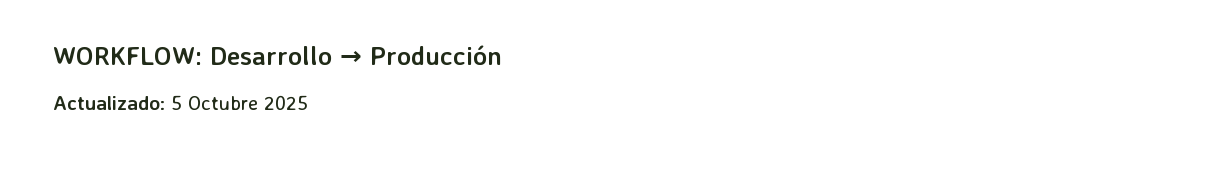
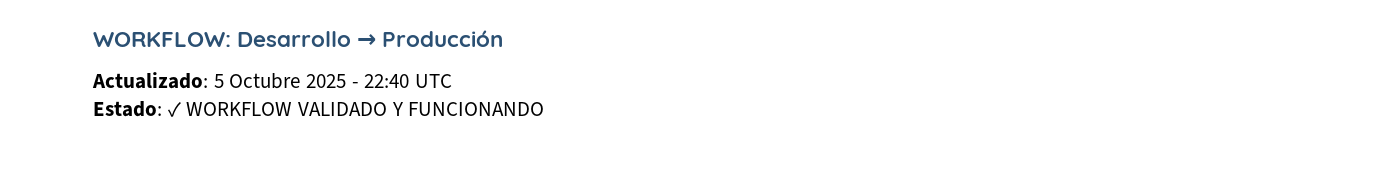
- Actualizado: 5 Octubre 2025
+ Actualizado: 5 Octubre 2025 - 22:40 UTC
+ Estado: ✓ WORKFLOW VALIDADO Y FUNCIONANDO

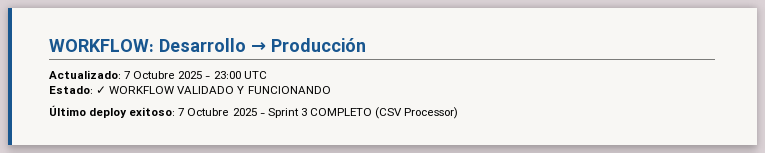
- Actualizado: 5 Octubre 2025 - 22:40 UTC
+ Actualizado: 7 Octubre 2025 - 23:00 UTC
+ Último deploy exitoso: 7 Octubre 2025 - Sprint 3 COMPLETO (CSV Processor)

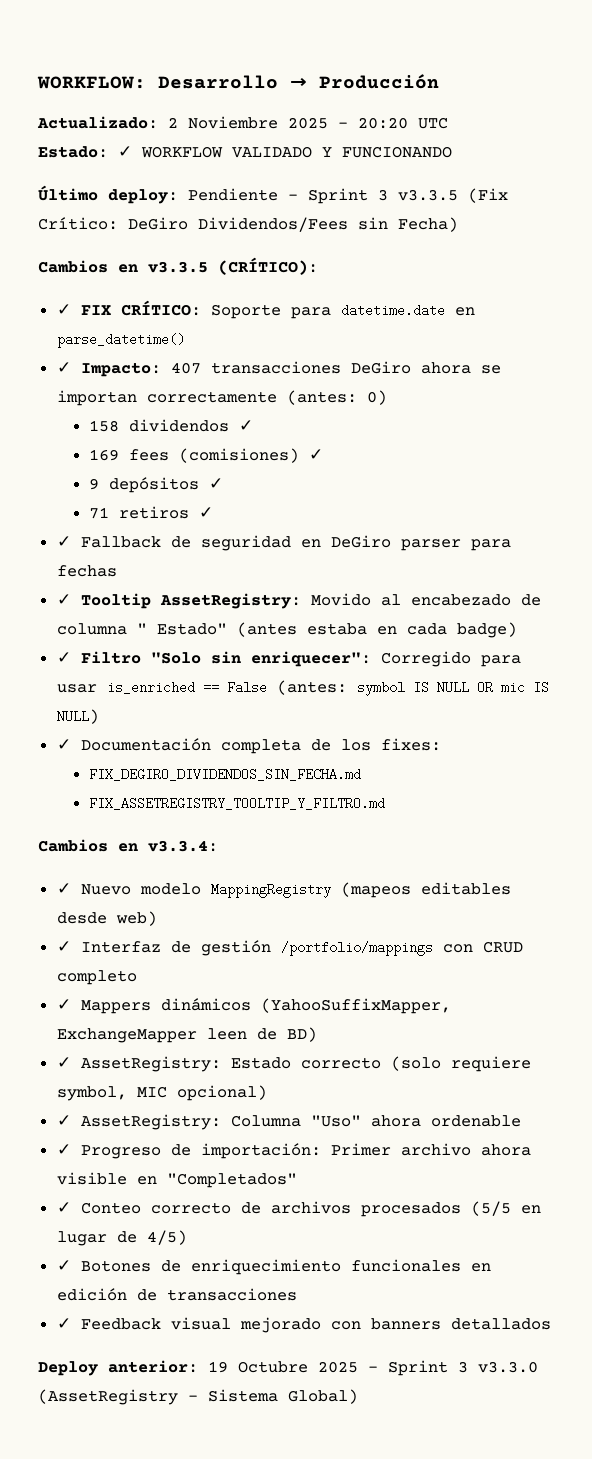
- Actualizado: 7 Octubre 2025 - 23:00 UTC
+ Actualizado: 2 Noviembre 2025 - 20:20 UTC
- Último deploy exitoso: 7 Octubre 2025 - Sprint 3 COMPLETO (CSV Processor)
+ Último deploy: Pendiente - Sprint 3 v3.3.5 (Fix Crítico: DeGiro Dividendos/Fees sin Fecha)
+ Cambios en v3.3.5 (CRÍTICO):
+ ✓ FIX CRÍTICO: Soporte para datetime.date en parse_datetime()
+ ✓ Impacto: 407 transacciones DeGiro ahora se importan correctamente (antes: 0)
+ 158 dividendos ✓
+ 169 fees (comisiones) ✓
+ 9 depósitos ✓
+ 71 retiros ✓
+ ✓ Fallback de seguridad en DeGiro parser para fechas
+ ✓ Tooltip AssetRegistry: Movido al encabezado de columna " Estado" (antes estaba en cada badge)
+ ✓ Filtro "Solo sin enriquecer": Corregido para usar is_enriched == False (antes: symbol IS NULL OR mic IS NULL)
+ ✓ Documentación completa de los fixes:
+ FIX_DEGIRO_DIVIDENDOS_SIN_FECHA.md
+ FIX_ASSETREGISTRY_TOOLTIP_Y_FILTRO.md
+ Cambios en v3.3.4:
+ ✓ Nuevo modelo MappingRegistry (mapeos editables desde web)
+ ✓ Interfaz de gestión /portfolio/mappings con CRUD completo
+ ✓ Mappers dinámicos (YahooSuffixMapper, ExchangeMapper leen de BD)
+ ✓ AssetRegistry: Estado correcto (solo requiere symbol, MIC opcional)
+ ✓ AssetRegistry: Columna "Uso" ahora ordenable
+ ✓ Progreso de importación: Primer archivo ahora visible en "Completados"
+ ✓ Conteo correcto de archivos procesados (5/5 en lugar de 4/5)
+ ✓ Botones de enriquecimiento funcionales en edición de transacciones
+ ✓ Feedback visual mejorado con banners detallados
+ Deploy anterior: 19 Octubre 2025 - Sprint 3 v3.3.0 (AssetRegistry - Sistema Global)

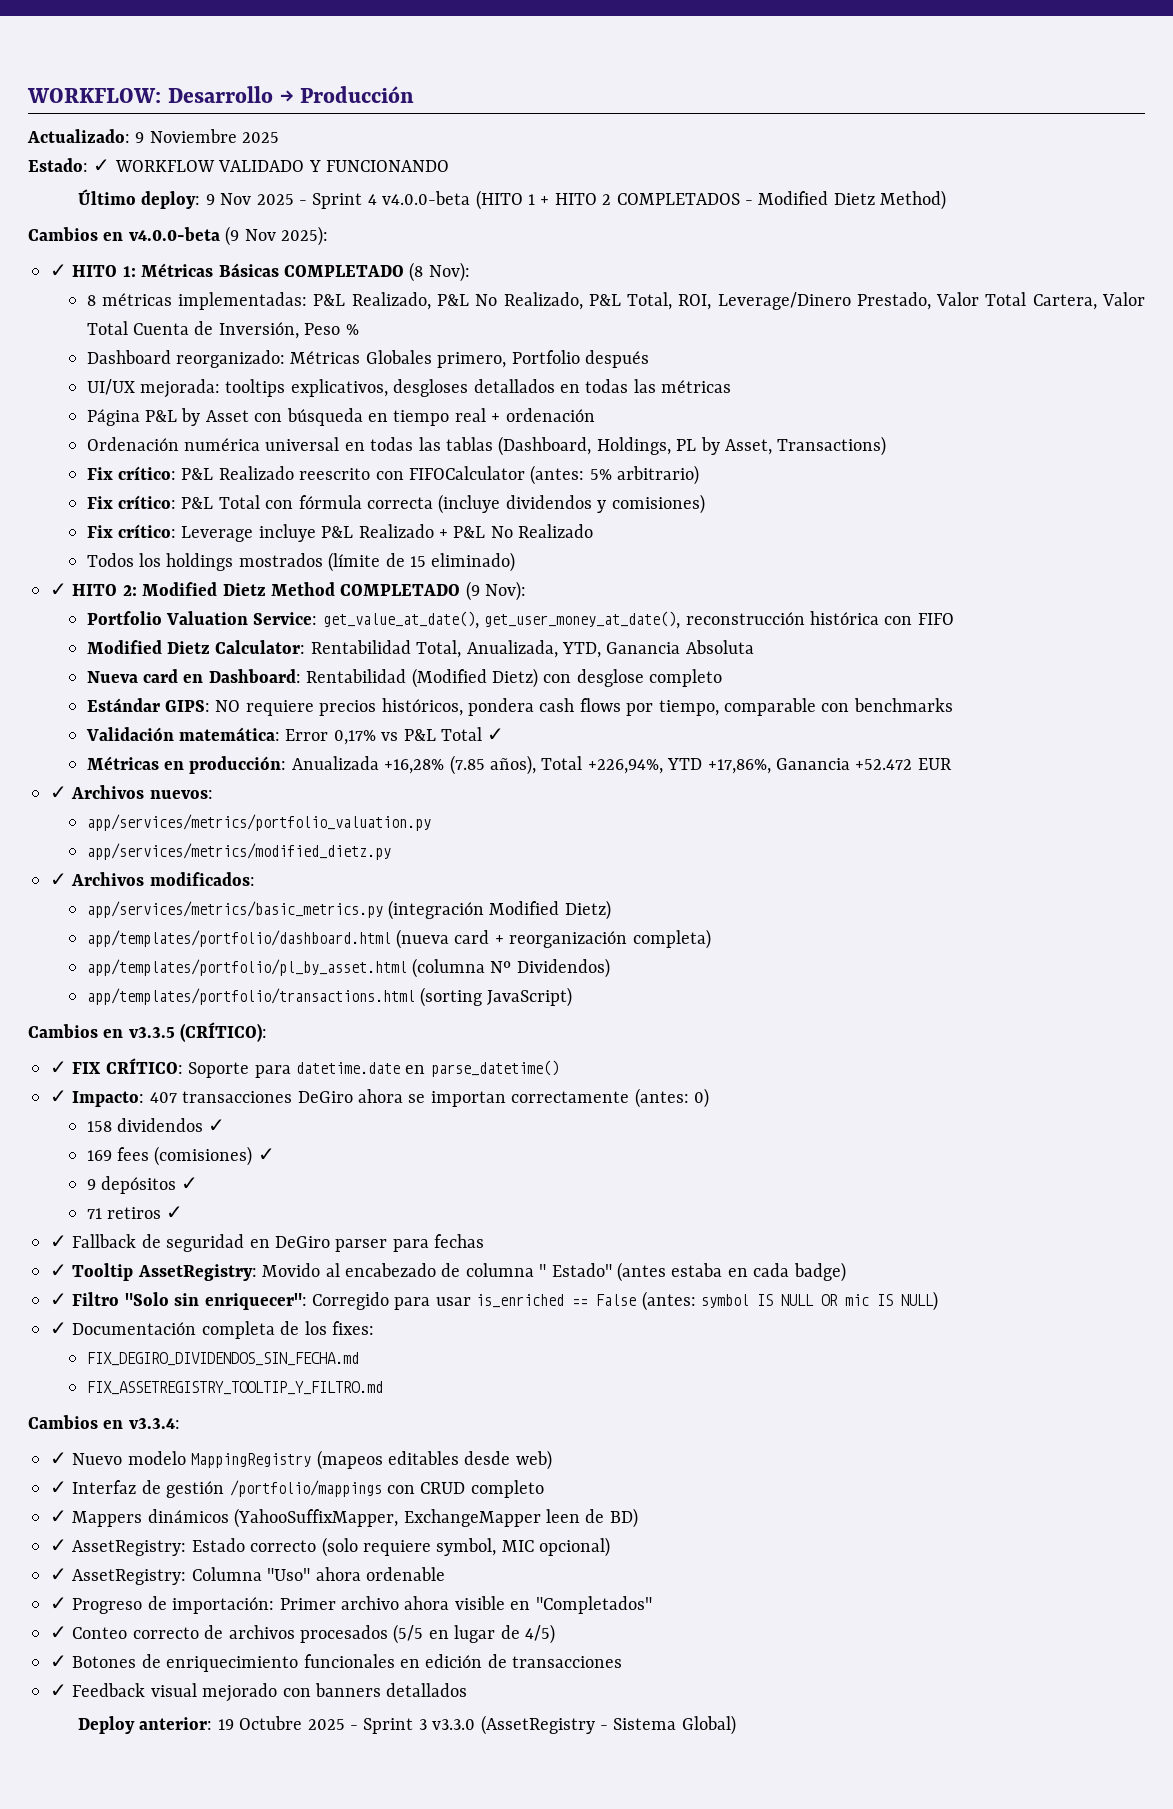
- Actualizado: 2 Noviembre 2025 - 20:20 UTC
+ Actualizado: 9 Noviembre 2025
- Último deploy: Pendiente - Sprint 3 v3.3.5 (Fix Crítico: DeGiro Dividendos/Fees sin Fecha)
+ Último deploy: 9 Nov 2025 - Sprint 4 v4.0.0-beta (HITO 1 + HITO 2 COMPLETADOS - Modified Dietz Method)
+ Cambios en v4.0.0-beta (9 Nov 2025):
+ ✓ HITO 1: Métricas Básicas COMPLETADO (8 Nov):
+ 8 métricas implementadas: P&L Realizado, P&L No Realizado, P&L Total, ROI, Leverage/Dinero Prestado, Valor Total Cartera, Valor Total Cuenta de Inversión, Peso %
+ Dashboard reorganizado: Métricas Globales primero, Portfolio después
+ UI/UX mejorada: tooltips explicativos, desgloses detallados en todas las métricas
+ Página P&L by Asset con búsqueda en tiempo real + ordenación
+ Ordenación numérica universal en todas las tablas (Dashboard, Holdings, PL by Asset, Transactions)
+ Fix crítico: P&L Realizado reescrito con FIFOCalculator (antes: 5% arbitrario)
+ Fix crítico: P&L Total con fórmula correcta (incluye dividendos y comisiones)
+ Fix crítico: Leverage incluye P&L Realizado + P&L No Realizado
+ Todos los holdings mostrados (límite de 15 eliminado)
+ ✓ HITO 2: Modified Dietz Method COMPLETADO (9 Nov):
+ Portfolio Valuation Service: get_value_at_date(), get_user_money_at_date(), reconstrucción histórica con FIFO
+ Modified Dietz Calculator: Rentabilidad Total, Anualizada, YTD, Ganancia Absoluta
+ Nueva card en Dashboard: Rentabilidad (Modified Dietz) con desglose completo
+ Estándar GIPS: NO requiere precios históricos, pondera cash flows por tiempo, comparable con benchmarks
+ Validación matemática: Error 0,17% vs P&L Total ✓
+ Métricas en producción: Anualizada +16,28% (7.85 años), Total +226,94%, YTD +17,86%, Ganancia +52.472 EUR
+ ✓ Archivos nuevos:
+ app/services/metrics/portfolio_valuation.py
+ app/services/metrics/modified_dietz.py
+ ✓ Archivos modificados:
+ app/services/metrics/basic_metrics.py (integración Modified Dietz)
+ app/templates/portfolio/dashboard.html (nueva card + reorganización completa)
+ app/templates/portfolio/pl_by_asset.html (columna Nº Dividendos)
+ app/templates/portfolio/transactions.html (sorting JavaScript)

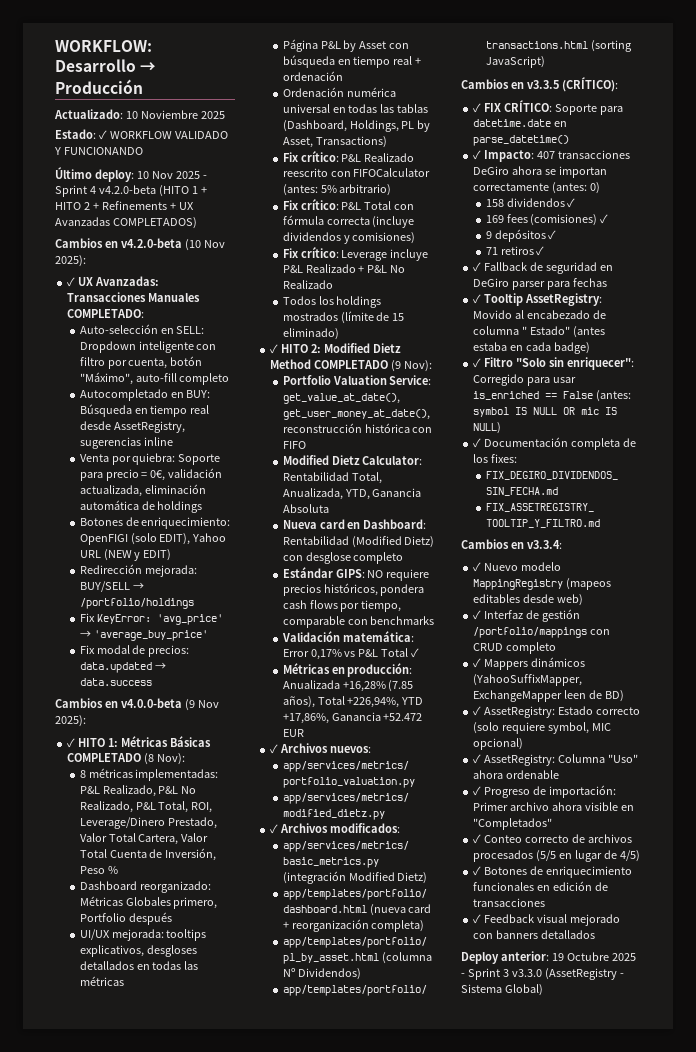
- Actualizado: 9 Noviembre 2025
+ Actualizado: 10 Noviembre 2025
- Último deploy: 9 Nov 2025 - Sprint 4 v4.0.0-beta (HITO 1 + HITO 2 COMPLETADOS - Modified Dietz Method)
+ Último deploy: 10 Nov 2025 - Sprint 4 v4.2.0-beta (HITO 1 + HITO 2 + Refinements + UX Avanzadas COMPLETADOS)
+ Cambios en v4.2.0-beta (10 Nov 2025):
+ ✓ UX Avanzadas: Transacciones Manuales COMPLETADO:
+ Auto-selección en SELL: Dropdown inteligente con filtro por cuenta, botón "Máximo", auto-fill completo
+ Autocompletado en BUY: Búsqueda en tiempo real desde AssetRegistry, sugerencias inline
+ Venta por quiebra: Soporte para precio = 0€, validación actualizada, eliminación automática de holdings
+ Botones de enriquecimiento: OpenFIGI (solo EDIT), Yahoo URL (NEW y EDIT)
+ Redirección mejorada: BUY/SELL → /portfolio/holdings
+ Fix KeyError: 'avg_price' → 'average_buy_price'
+ Fix modal de precios: data.updated → data.success

